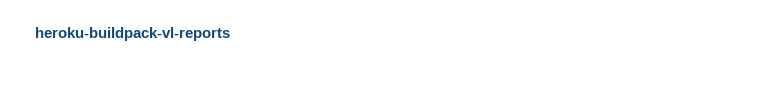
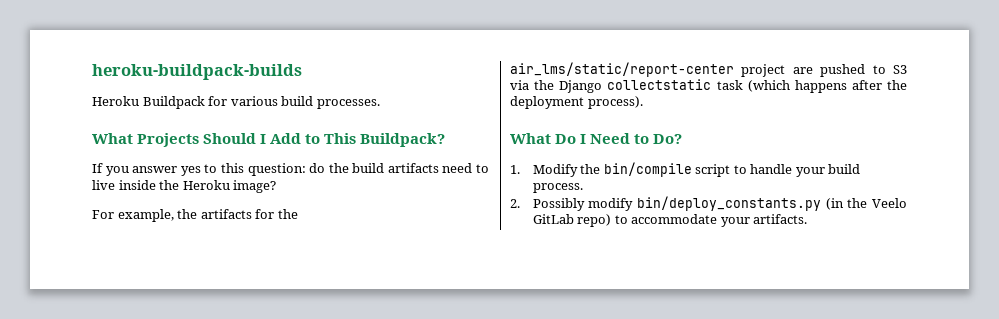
- heroku-buildpack-vl-reports
+ heroku-buildpack-builds
+ Heroku Buildpack for various build processes.
+ What Projects Should I Add to This Buildpack?
+ If you answer yes to this question: do the build artifacts need to live inside the Heroku image?
+ For example, the artifacts for the air_lms/static/report-center project are pushed to S3 via the Django collectstatic task (which happens after the deployment process).
+ What Do I Need to Do?
+ 1. Modify the bin/compile script to handle your build process.
+ 2. Possibly modify bin/deploy_constants.py (in the Veelo GitLab repo) to accommodate your artifacts.

